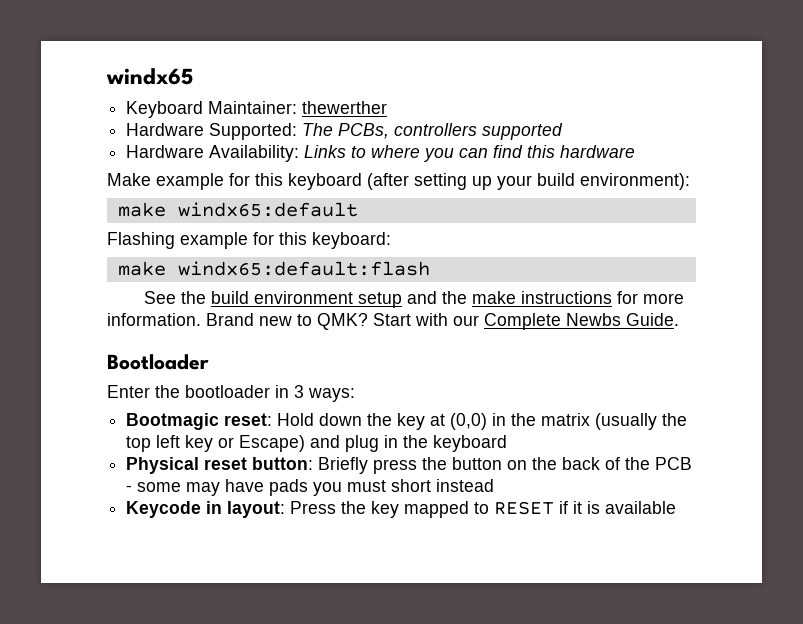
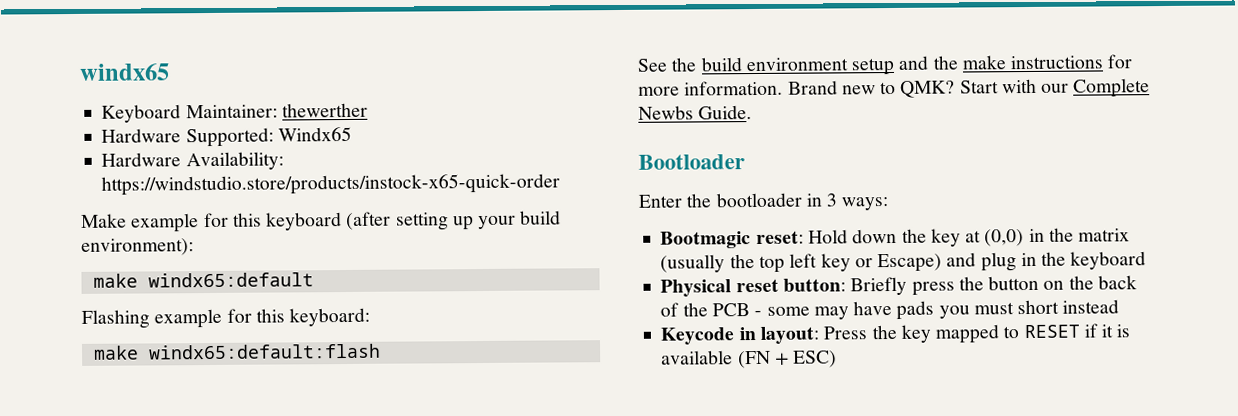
- Hardware Supported: The PCBs, controllers supported
- Hardware Availability: Links to where you can find this hardware
+ Hardware Supported: Windx65
+ Hardware Availability: https://windstudio.store/products/instock-x65-quick-order
- Keycode in layout: Press the key mapped to RESET if it is available
+ Keycode in layout: Press the key mapped to RESET if it is available (FN + ESC)

